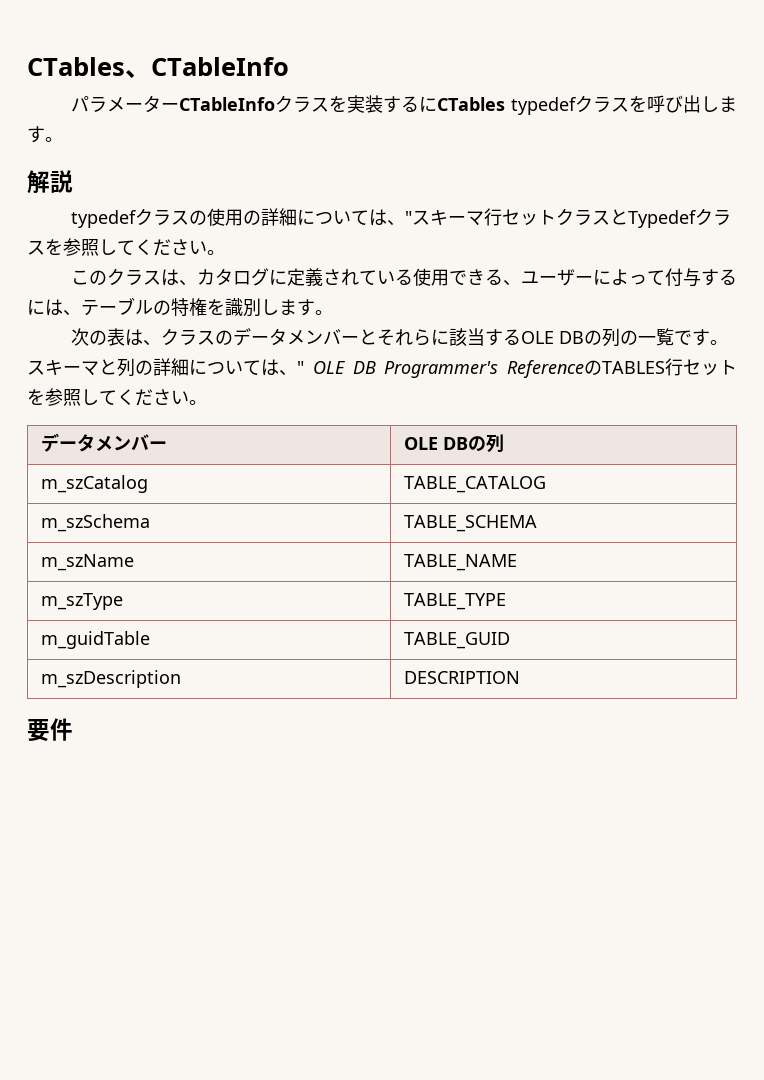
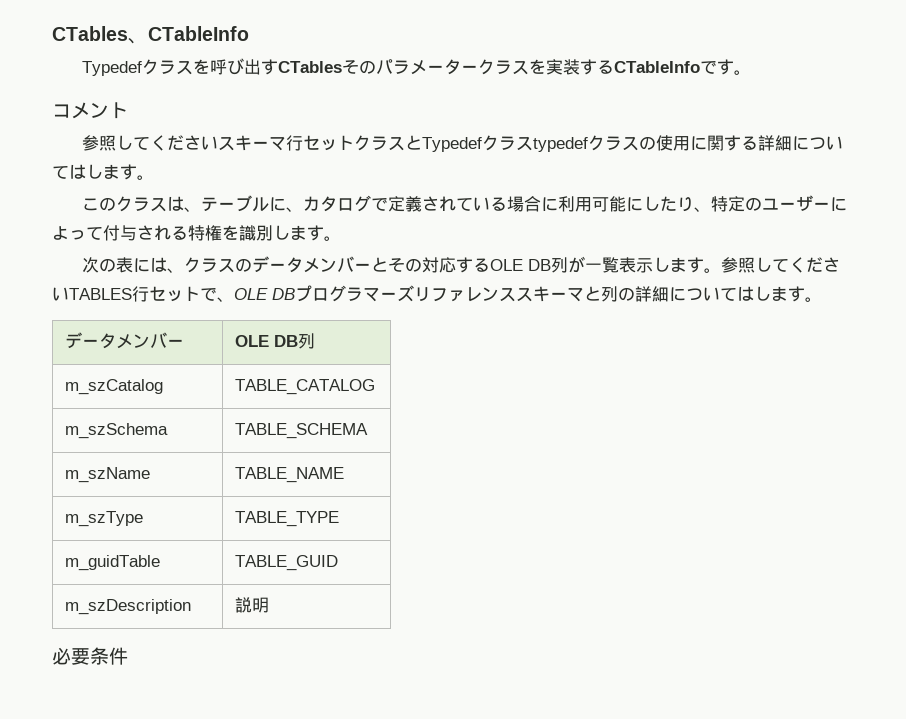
- パラメーターCTableInfoクラスを実装するにCTables typedefクラスを呼び出します。
- 解説
- typedefクラスの使用の詳細については、"スキーマ行セットクラスとTypedefクラスを参照してください。
+ Typedefクラスを呼び出すCTablesそのパラメータークラスを実装するCTableInfoです。
+ コメント
+ 参照してくださいスキーマ行セットクラスとTypedefクラスtypedefクラスの使用に関する詳細についてはします。
- このクラスは、カタログに定義されている使用できる、ユーザーによって付与するには、テーブルの特権を識別します。
+ このクラスは、テーブルに、カタログで定義されている場合に利用可能にしたり、特定のユーザーによって付与される特権を識別します。
- 次の表は、クラスのデータメンバーとそれらに該当するOLE DBの列の一覧です。スキーマと列の詳細については、" OLE DB Programmer's ReferenceのTABLES行セットを参照してください。
+ 次の表には、クラスのデータメンバーとその対応するOLE DB列が一覧表示します。参照してくださいTABLES行セットで、OLE DBプログラマーズリファレンススキーマと列の詳細についてはします。
- データメンバー | OLE DBの列
+ データメンバー | OLE DB列
- m_szDescription | DESCRIPTION
- 要件
+ m_szDescription | 説明
+ 必要条件

